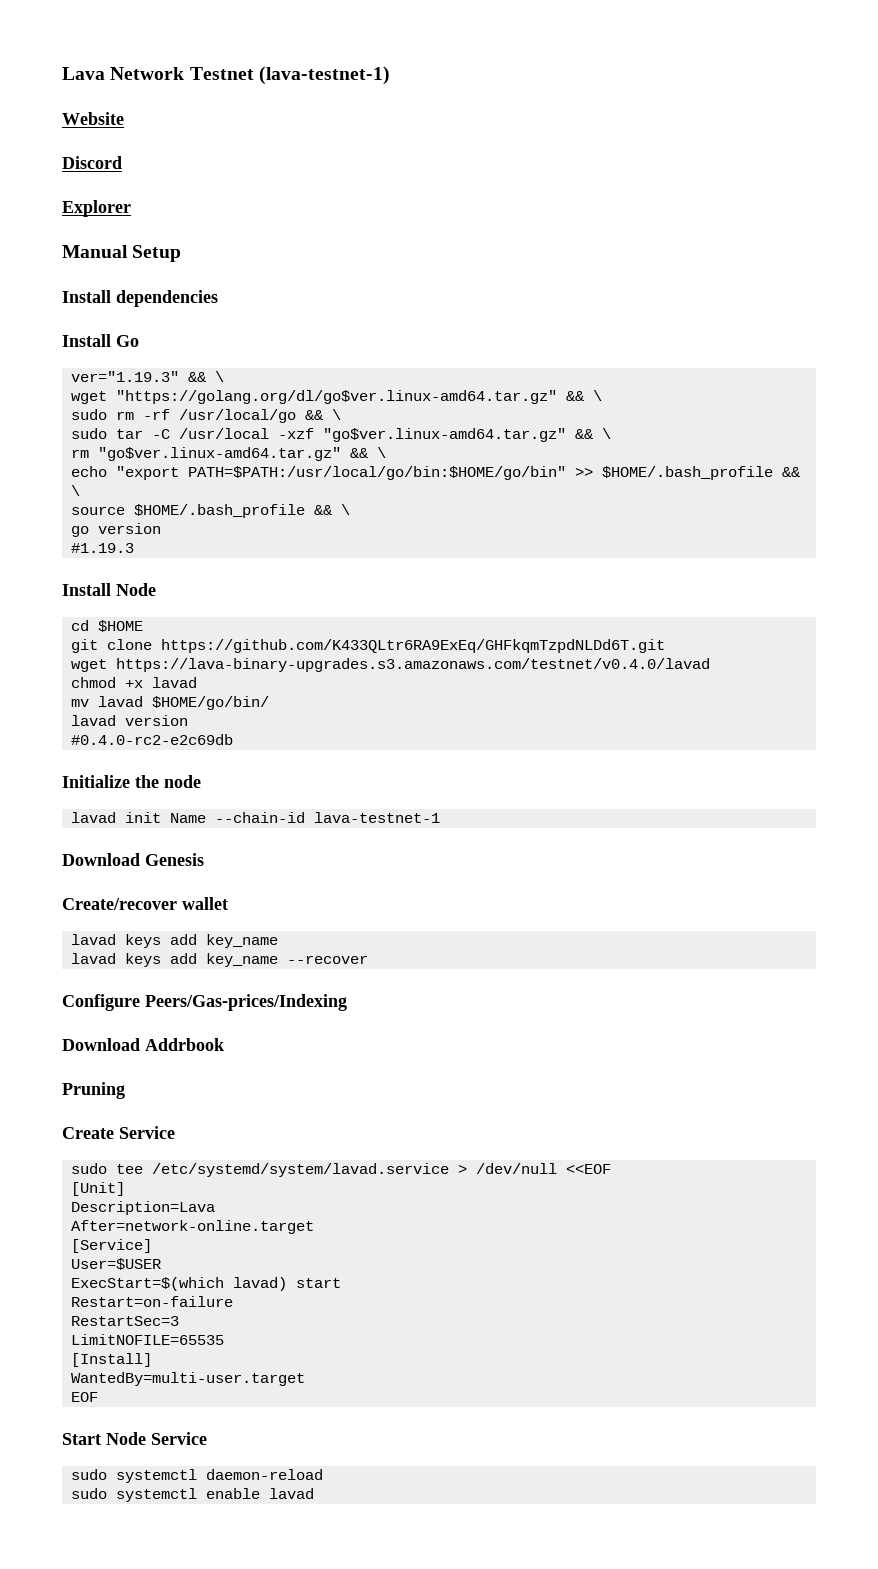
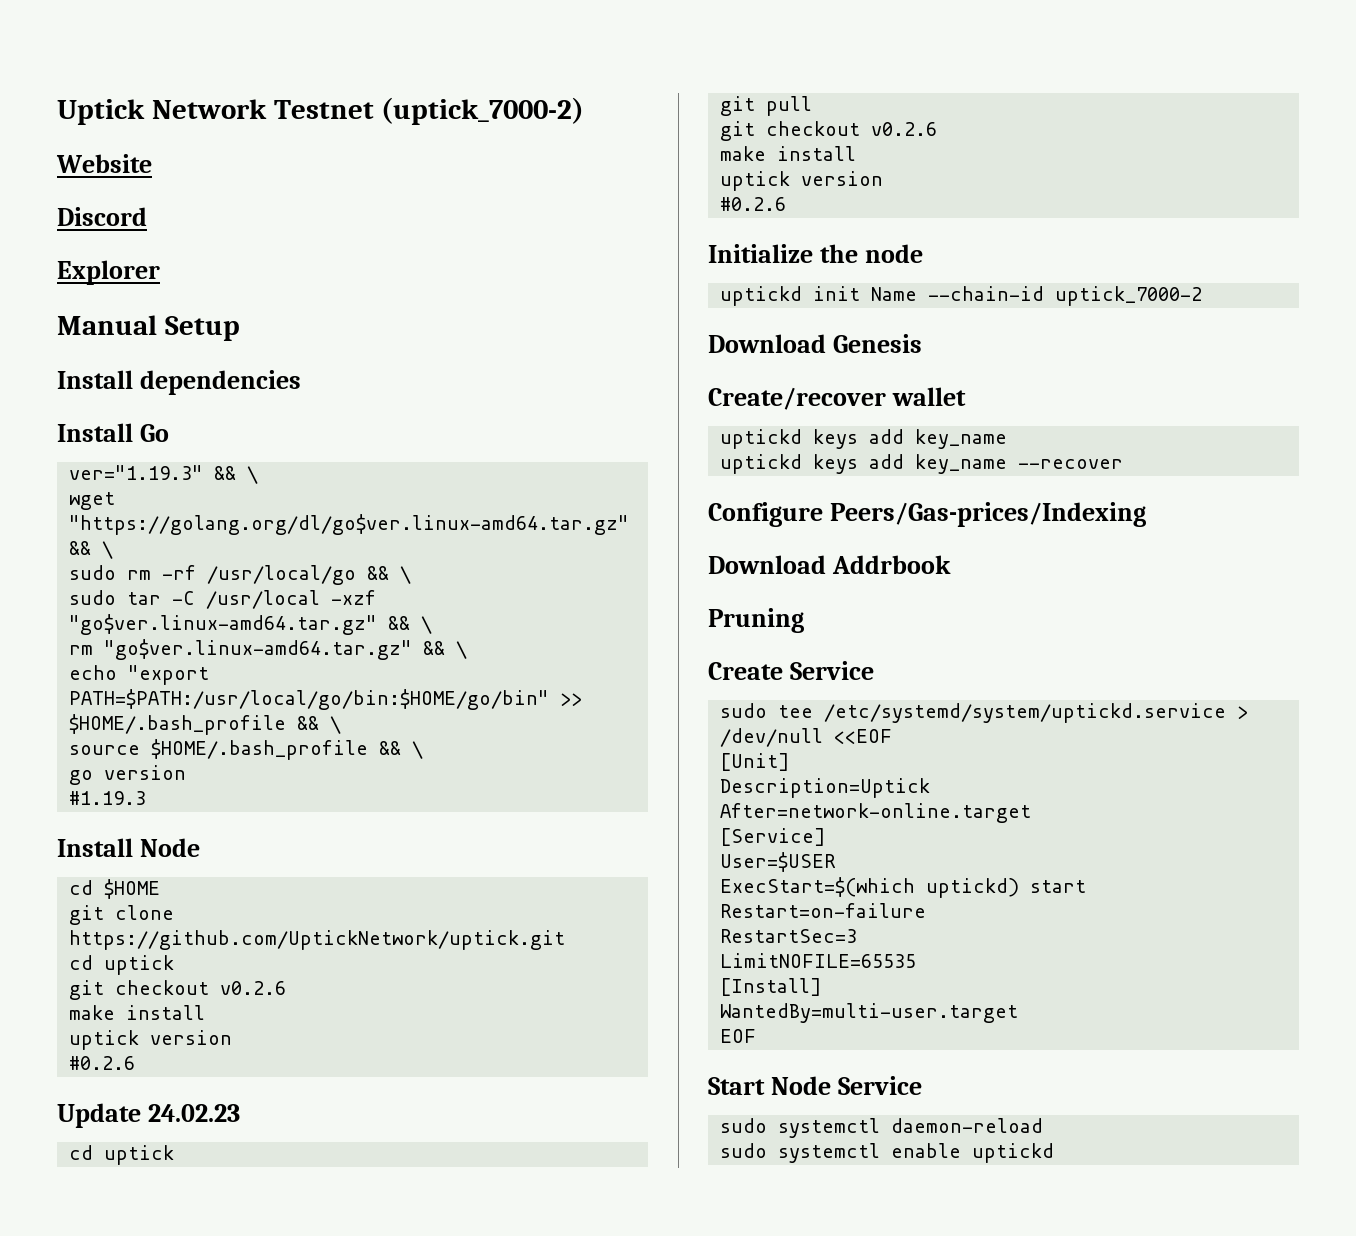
- Lava Network Testnet (lava-testnet-1)
+ Uptick Network Testnet (uptick_7000-2)
- git clone https://github.com/K433QLtr6RA9ExEq/GHFkqmTzpdNLDd6T.git
- wget https://lava-binary-upgrades.s3.amazonaws.com/testnet/v0.4.0/lavad
- chmod +x lavad
- mv lavad $HOME/go/bin/
- lavad version
- #0.4.0-rc2-e2c69db
+ git clone https://github.com/UptickNetwork/uptick.git
+ cd uptick
+ git checkout v0.2.6
+ make install
+ uptick version
+ #0.2.6
+ Update 24.02.23
+ cd uptick
+ git pull
+ git checkout v0.2.6
+ make install
+ uptick version
+ #0.2.6
- lavad init Name --chain-id lava-testnet-1
+ uptickd init Name --chain-id uptick_7000-2
  Create/recover wallet
- lavad keys add key_name
+ uptickd keys add key_name
- lavad keys add key_name --recover
+ uptickd keys add key_name --recover
- sudo tee /etc/systemd/system/lavad.service > /dev/null <<EOF
+ sudo tee /etc/systemd/system/uptickd.service > /dev/null <<EOF
- Description=Lava
+ Description=Uptick
- ExecStart=$(which lavad) start
+ ExecStart=$(which uptickd) start
- sudo systemctl enable lavad
+ sudo systemctl enable uptickd

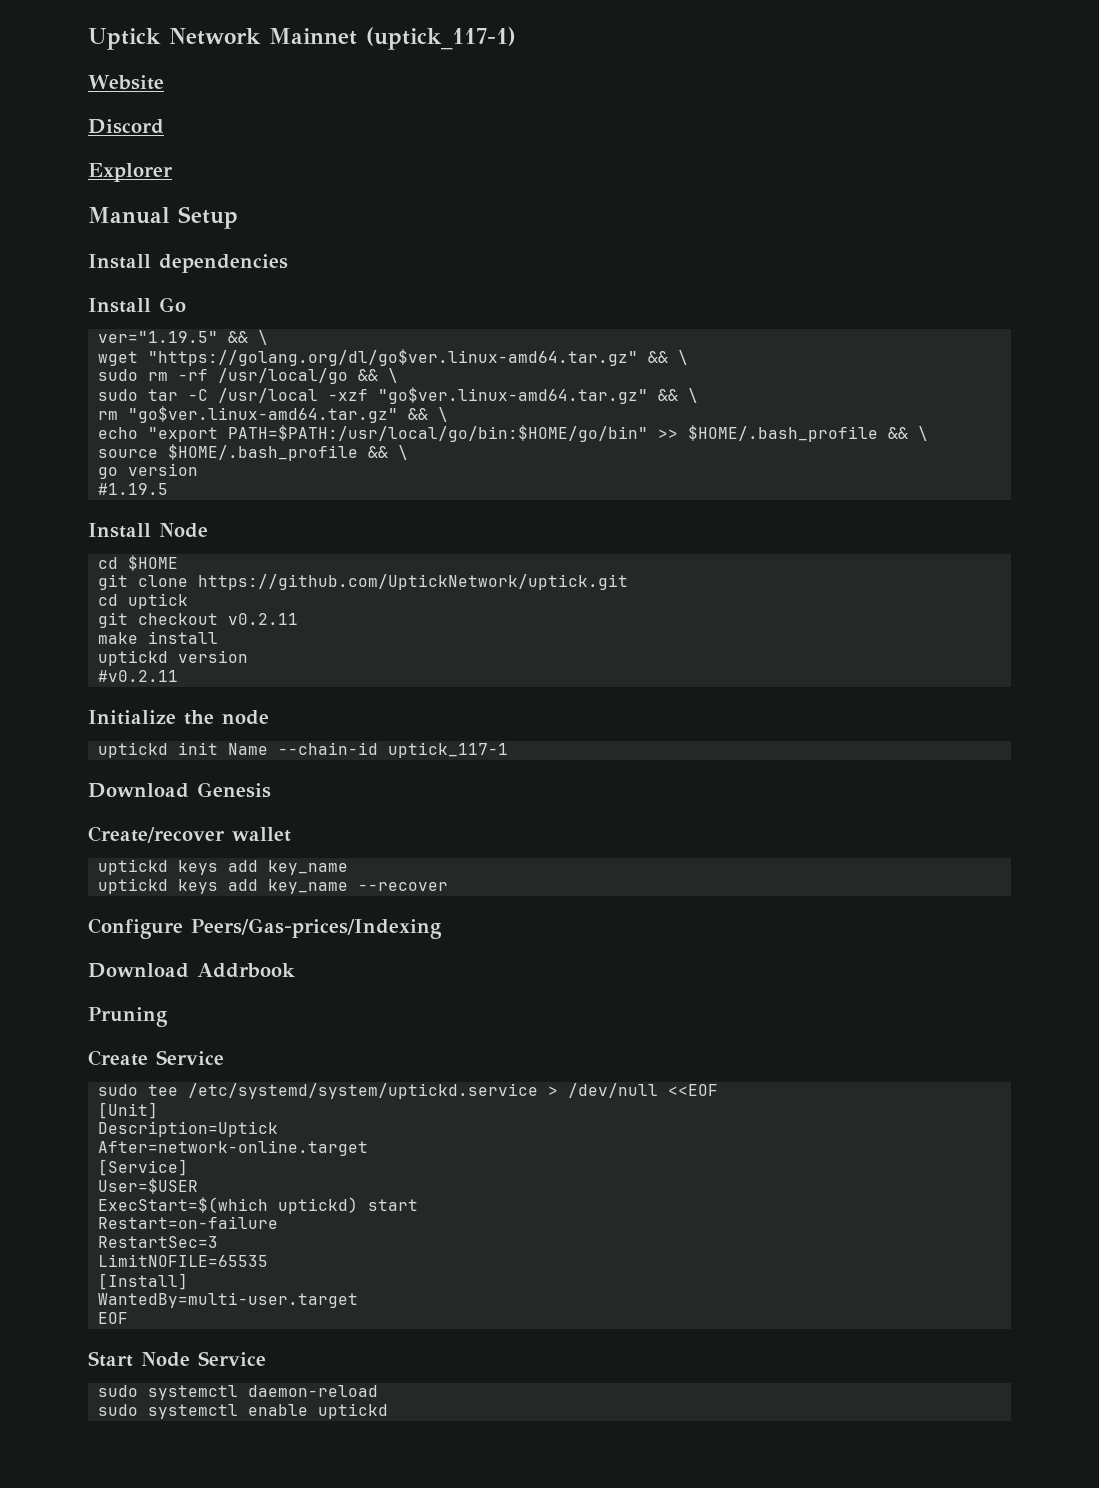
- Uptick Network Testnet (uptick_7000-2)
+ Uptick Network Mainnet (uptick_117-1)
- ver="1.19.3" && \
+ ver="1.19.5" && \
- #1.19.3
+ #1.19.5
  git clone https://github.com/UptickNetwork/uptick.git
  cd uptick
- git checkout v0.2.6
+ git checkout v0.2.11
  make install
- uptick version
- #0.2.6
- Update 24.02.23
- cd uptick
- git pull
- git checkout v0.2.6
- make install
- uptick version
- #0.2.6
+ uptickd version
+ #v0.2.11
- uptickd init Name --chain-id uptick_7000-2
+ uptickd init Name --chain-id uptick_117-1

